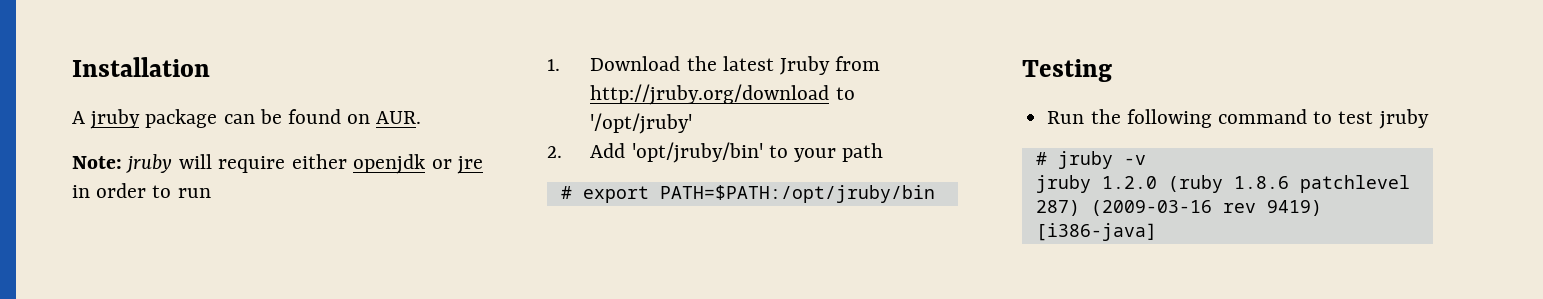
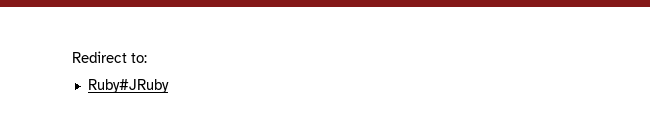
- Installation
- A jruby package can be found on AUR.
- Note: jruby will require either openjdk or jre in order to run
- 1. Download the latest Jruby from http://jruby.org/download to '/opt/jruby'
- 2. Add 'opt/jruby/bin' to your path
- # export PATH=$PATH:/opt/jruby/bin
- Testing
- Run the following command to test jruby
- # jruby -v
- jruby 1.2.0 (ruby 1.8.6 patchlevel 287) (2009-03-16 rev 9419) [i386-java]
+ Redirect to:
+ Ruby#JRuby

